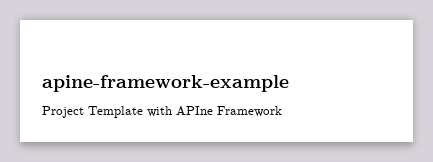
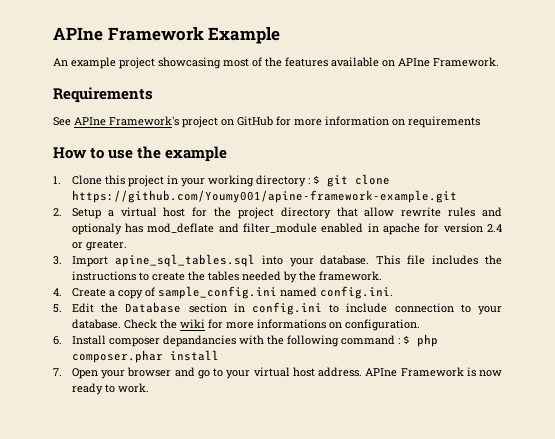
- apine-framework-example
- Project Template with APIne Framework
+ APIne Framework Example
+ An example project showcasing most of the features available on APIne Framework.
+ Requirements
+ See APIne Framework's project on GitHub for more information on requirements
+ How to use the example
+ 1. Clone this project in your working directory : $ git clone https://github.com/Youmy001/apine-framework-example.git
+ 2. Setup a virtual host for the project directory that allow rewrite rules and optionaly has mod_deflate and filter_module enabled in apache for version 2.4 or greater.
+ 3. Import apine_sql_tables.sql into your database. This file includes the instructions to create the tables needed by the framework.
+ 4. Create a copy of sample_config.ini named config.ini.
+ 5. Edit the Database section in config.ini to include connection to your database. Check the wiki for more informations on configuration.
+ 6. Install composer depandancies with the following command : $ php composer.phar install
+ 7. Open your browser and go to your virtual host address. APIne Framework is now ready to work.

